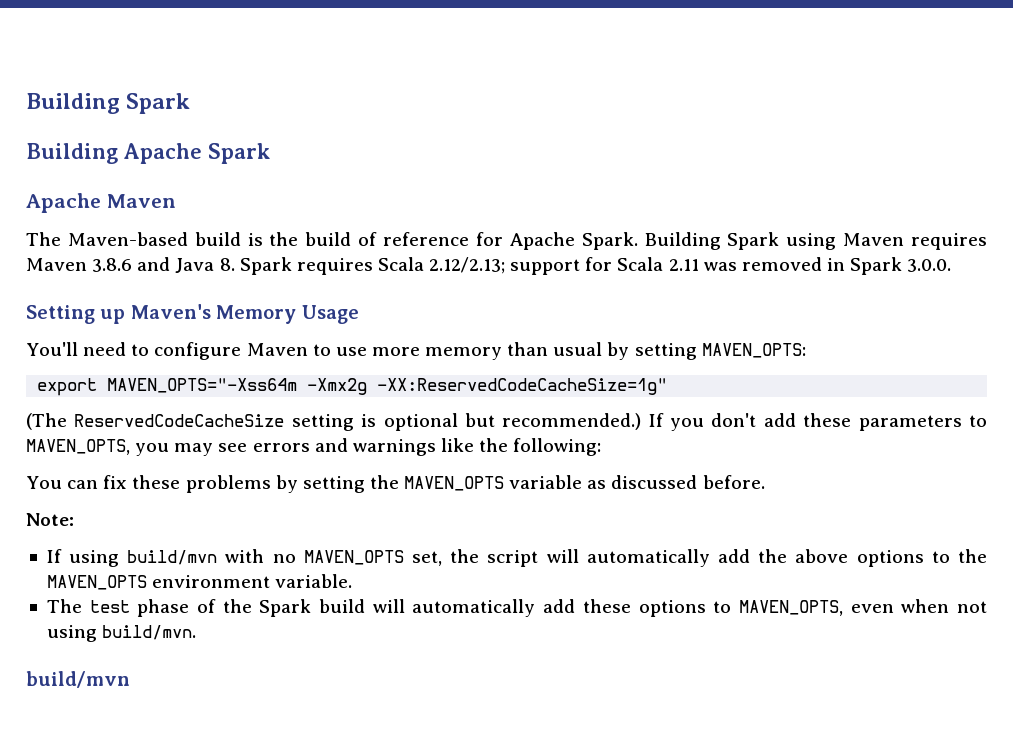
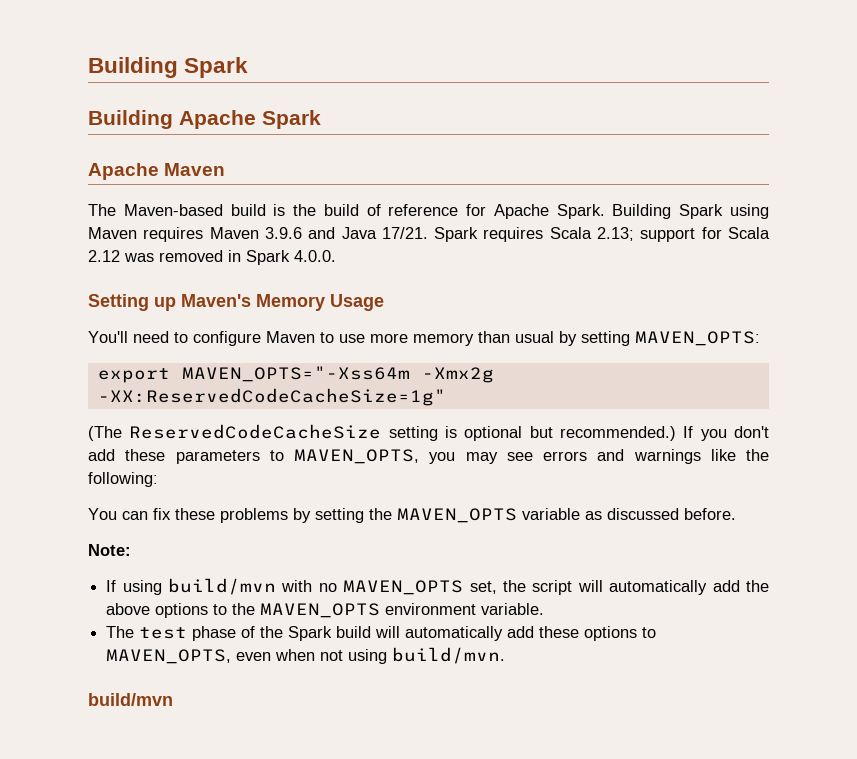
- Building Spark using Maven requires Maven 3.8.6 and Java 8. Spark requires Scala 2.12/2.13; support for Scala 2.11 was removed in Spark 3.0.0.
+ Building Spark using Maven requires Maven 3.9.6 and Java 17/21. Spark requires Scala 2.13; support for Scala 2.12 was removed in Spark 4.0.0.

